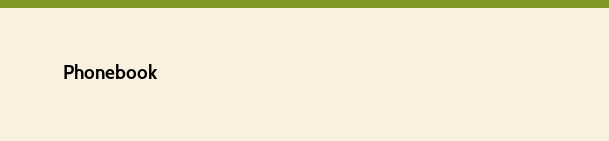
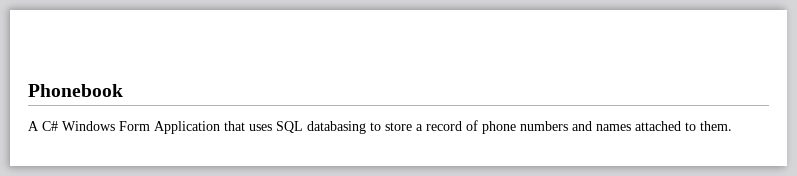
+ A C# Windows Form Application that uses SQL databasing to store a record of phone numbers and names attached to them.

